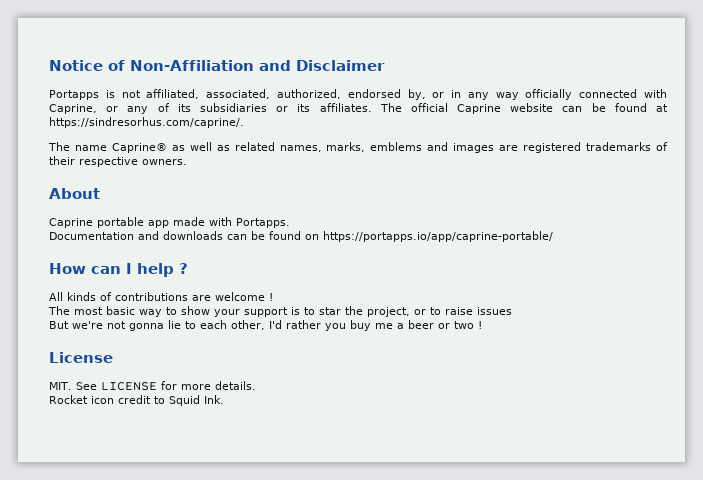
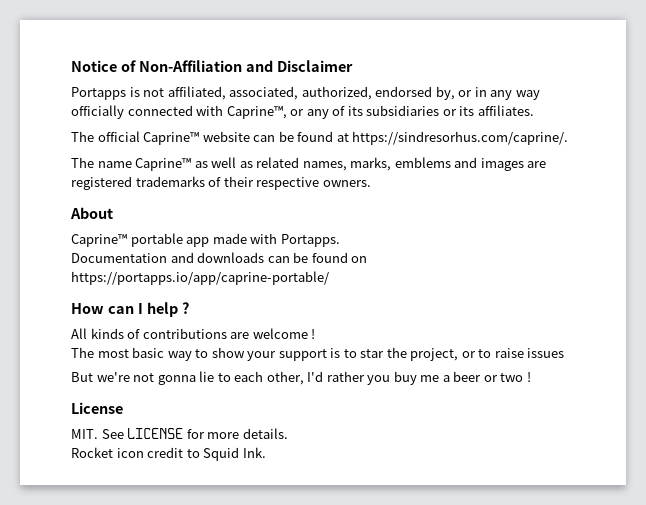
- Portapps is not affiliated, associated, authorized, endorsed by, or in any way officially connected with Caprine, or any of its subsidiaries or its affiliates. The official Caprine website can be found at https://sindresorhus.com/caprine/.
+ Portapps is not affiliated, associated, authorized, endorsed by, or in any way officially connected with Caprine™, or any of its subsidiaries or its affiliates.
+ The official Caprine™ website can be found at https://sindresorhus.com/caprine/.
- The name Caprine® as well as related names, marks, emblems and images are registered trademarks of their respective owners.
+ The name Caprine™ as well as related names, marks, emblems and images are registered trademarks of their respective owners.
- Caprine portable app made with Portapps.
+ Caprine™ portable app made with Portapps.

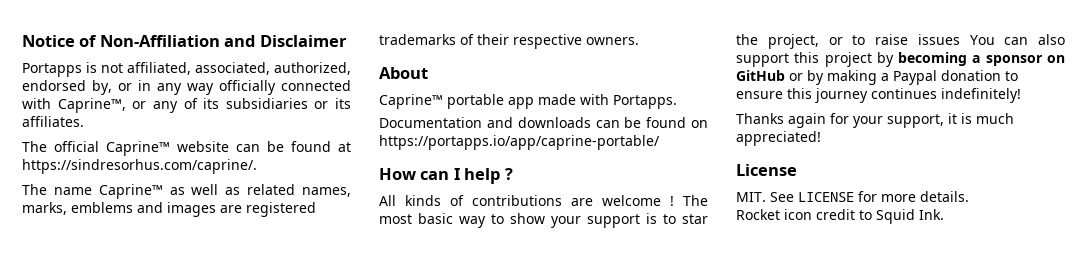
- All kinds of contributions are welcome !
- The most basic way to show your support is to star the project, or to raise issues
- But we're not gonna lie to each other, I'd rather you buy me a beer or two !
+ All kinds of contributions are welcome ! The most basic way to show your support is to star the project, or to raise issues You can also support this project by becoming a sponsor on GitHub or by making a Paypal donation to ensure this journey continues indefinitely!
+ Thanks again for your support, it is much appreciated!

